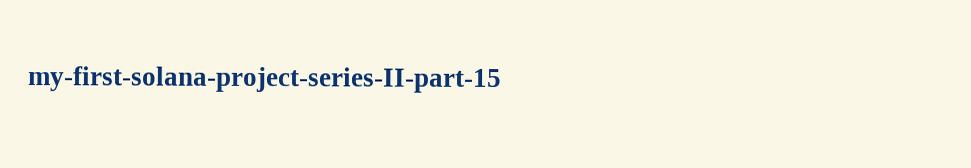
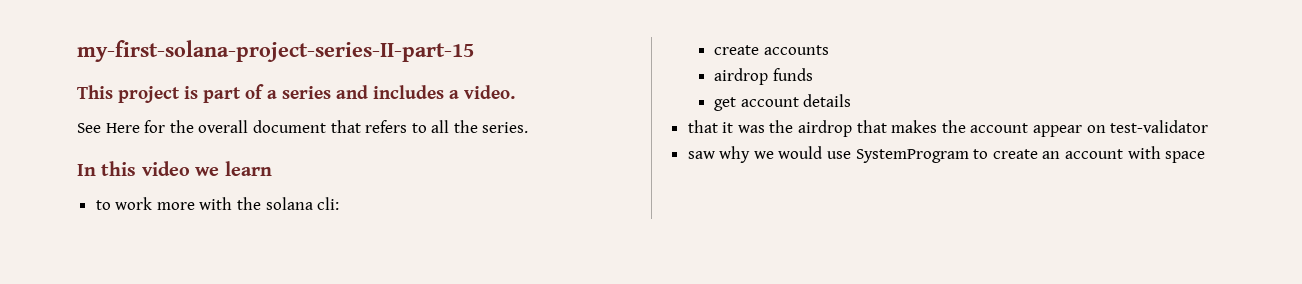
+ This project is part of a series and includes a video.
+ See Here for the overall document that refers to all the series.
+ In this video we learn
+ to work more with the solana cli:
+ create accounts
+ airdrop funds
+ get account details
+ that it was the airdrop that makes the account appear on test-validator
+ saw why we would use SystemProgram to create an account with space

